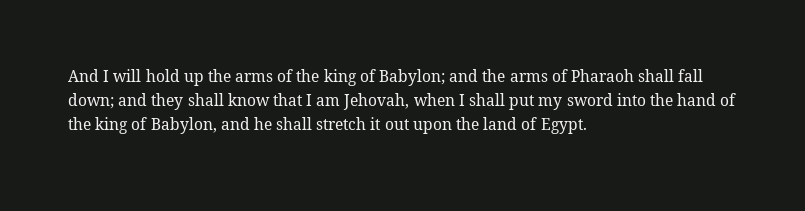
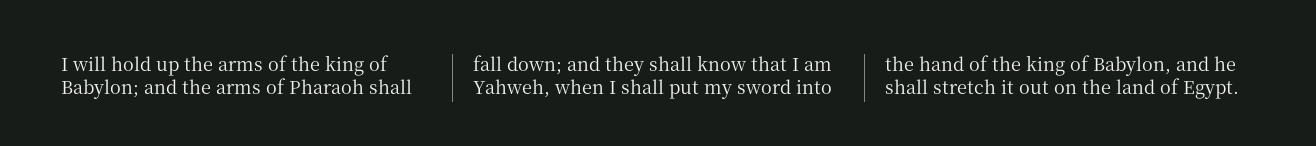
- And I will hold up the arms of the king of Babylon; and the arms of Pharaoh shall fall down; and they shall know that I am Jehovah, when I shall put my sword into the hand of the king of Babylon, and he shall stretch it out upon the land of Egypt.
+ I will hold up the arms of the king of Babylon; and the arms of Pharaoh shall fall down; and they shall know that I am Yahweh, when I shall put my sword into the hand of the king of Babylon, and he shall stretch it out on the land of Egypt.

